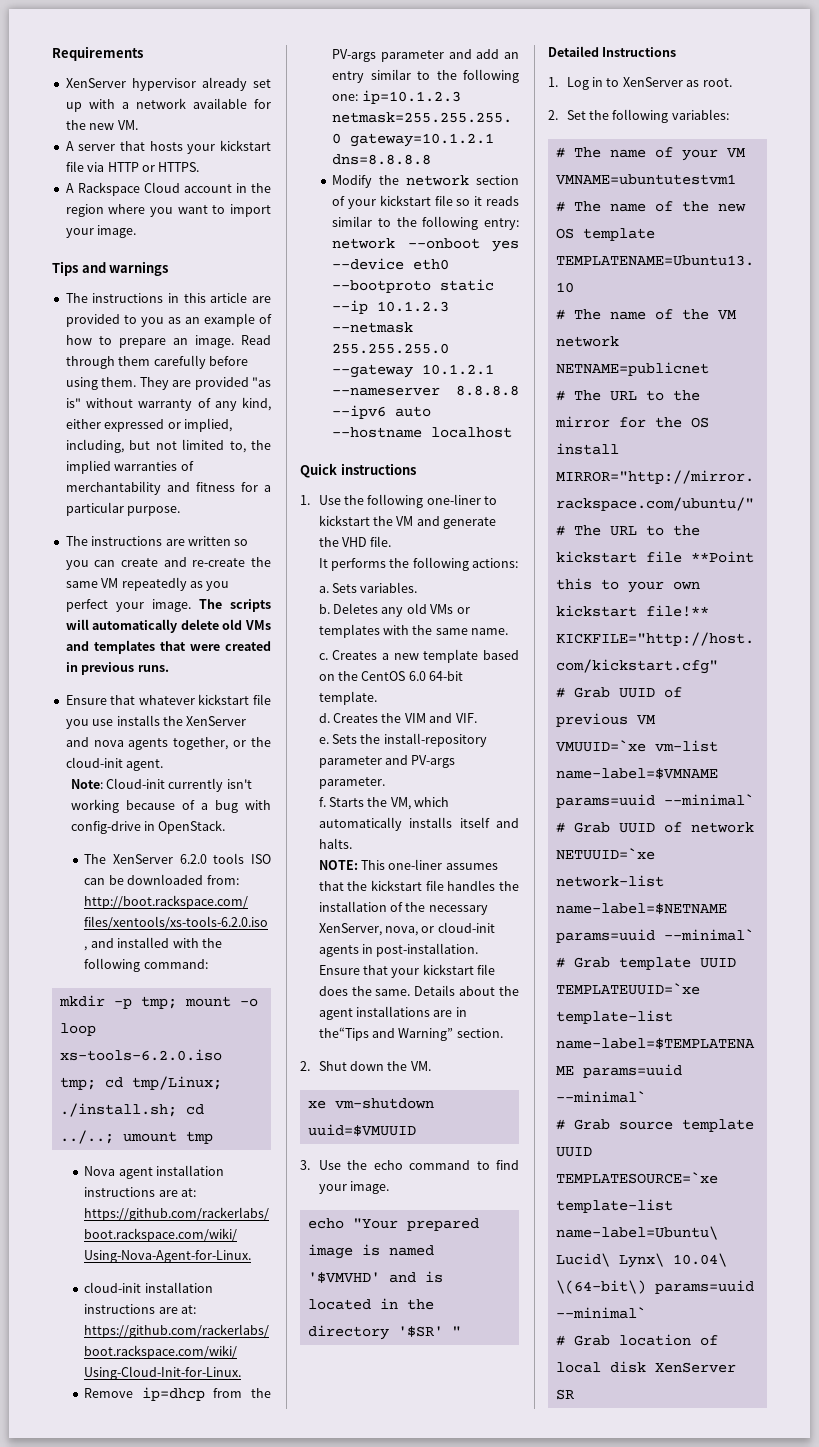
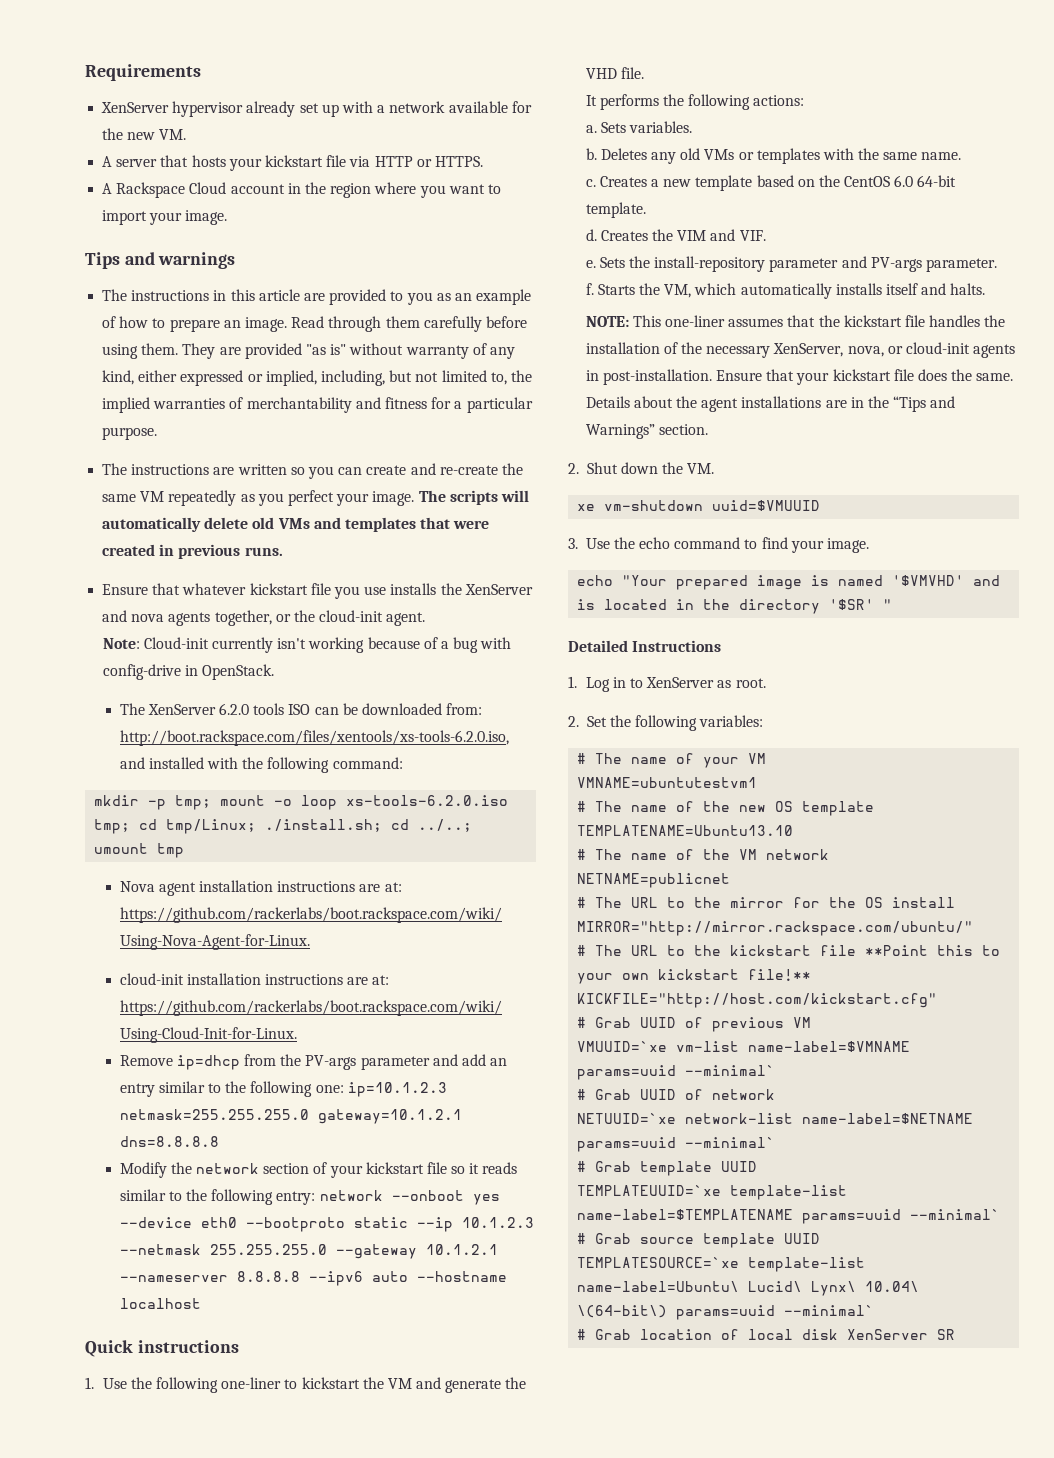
- Details about the agent installations are in the“Tips and Warning” section.
+ Details about the agent installations are in the “Tips and Warnings” section.

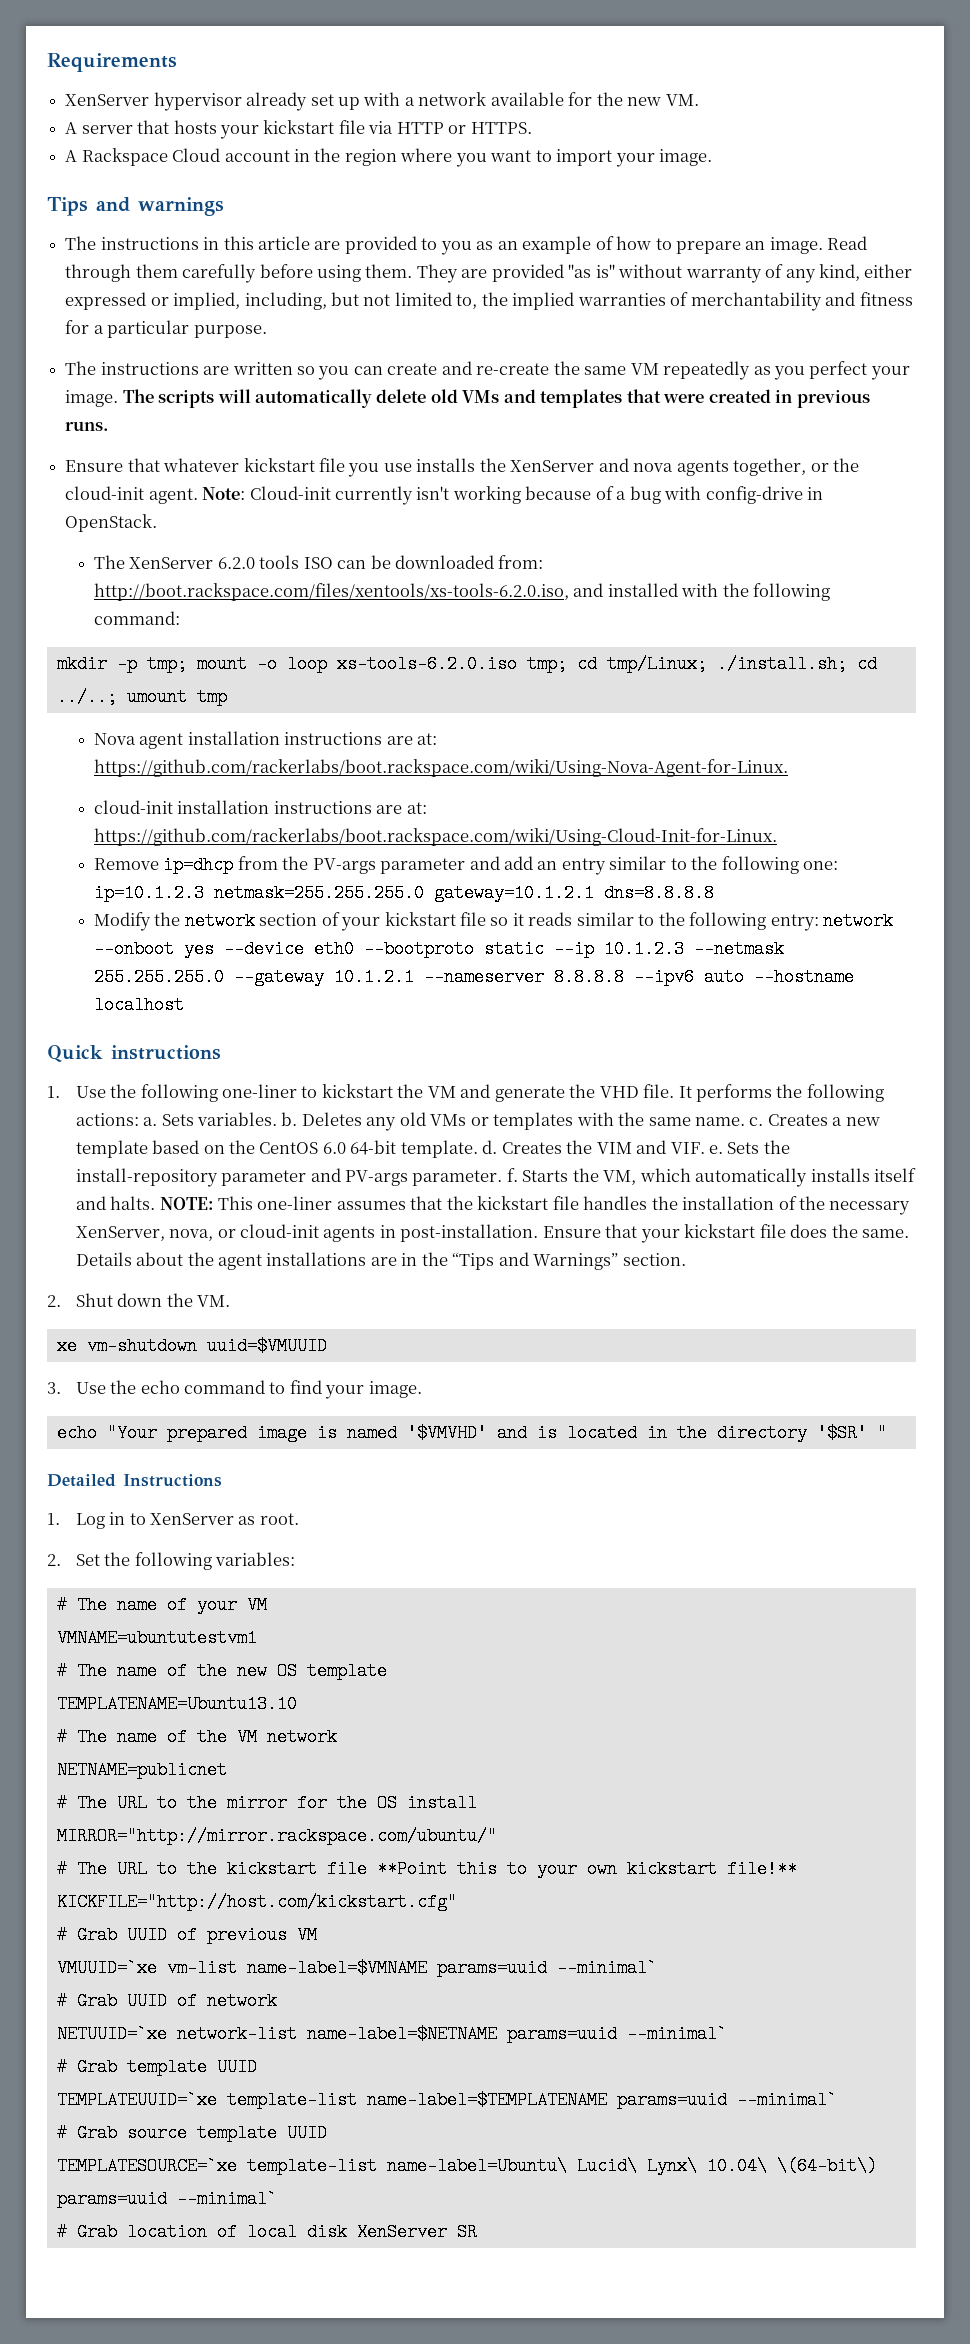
- Ensure that whatever kickstart file you use installs the XenServer and nova agents together, or the cloud-init agent.
- Note: Cloud-init currently isn't working because of a bug with config-drive in OpenStack.
+ Ensure that whatever kickstart file you use installs the XenServer and nova agents together, or the cloud-init agent. Note: Cloud-init currently isn't working because of a bug with config-drive in OpenStack.
- 1. Use the following one-liner to kickstart the VM and generate the VHD file.
- It performs the following actions:
- a.
+ 1. Use the following one-liner to kickstart the VM and generate the VHD file. It performs the following actions: a.
- Sets variables.
- b.
+ Sets variables. b.
- Deletes any old VMs or templates with the same name.
- c.
+ Deletes any old VMs or templates with the same name. c.
- Creates a new template based on the CentOS 6.0 64-bit template.
- d.
+ Creates a new template based on the CentOS 6.0 64-bit template. d.
- Creates the VIM and VIF.
- e.
+ Creates the VIM and VIF. e.
- Sets the install-repository parameter and PV-args parameter.
- f.
+ Sets the install-repository parameter and PV-args parameter. f.
- Starts the VM, which automatically installs itself and halts.
- NOTE: This one-liner assumes that the kickstart file handles the installation of the necessary XenServer, nova, or cloud-init agents in post-installation.
+ Starts the VM, which automatically installs itself and halts. NOTE: This one-liner assumes that the kickstart file handles the installation of the necessary XenServer, nova, or cloud-init agents in post-installation.

